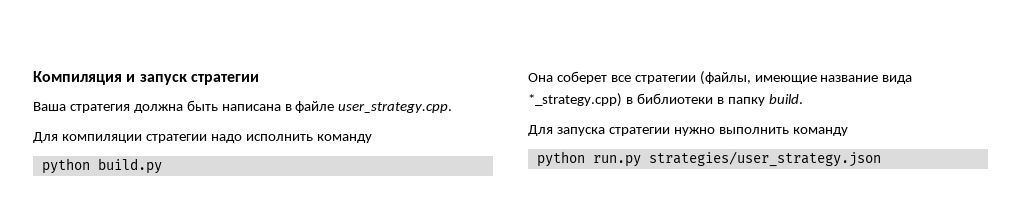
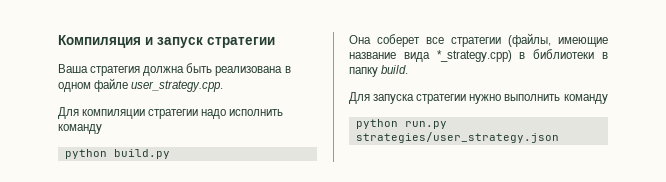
- Ваша стратегия должна быть написана в файле user_strategy.cpp.
+ Ваша стратегия должна быть реализована в одном файле user_strategy.cpp.

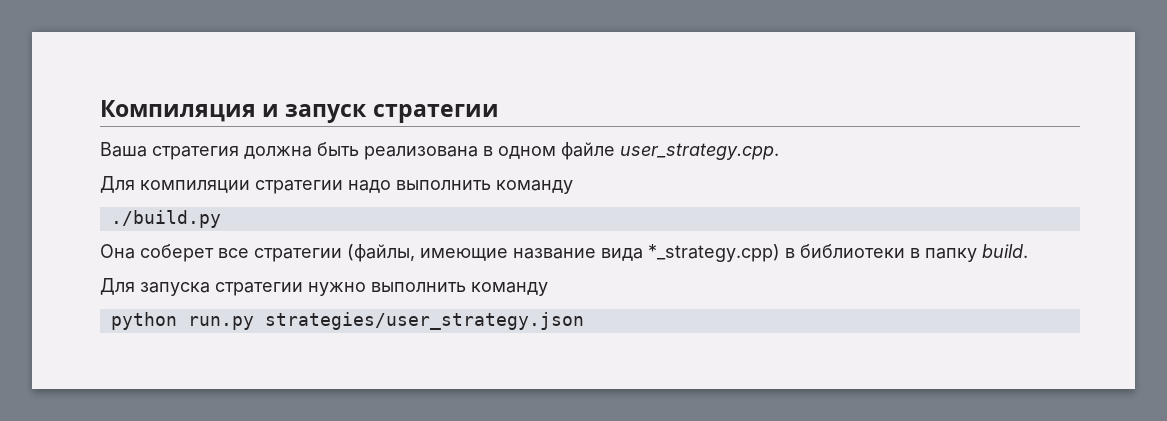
- Для компиляции стратегии надо исполнить команду
- python build.py
+ Для компиляции стратегии надо выполнить команду
+ ./build.py

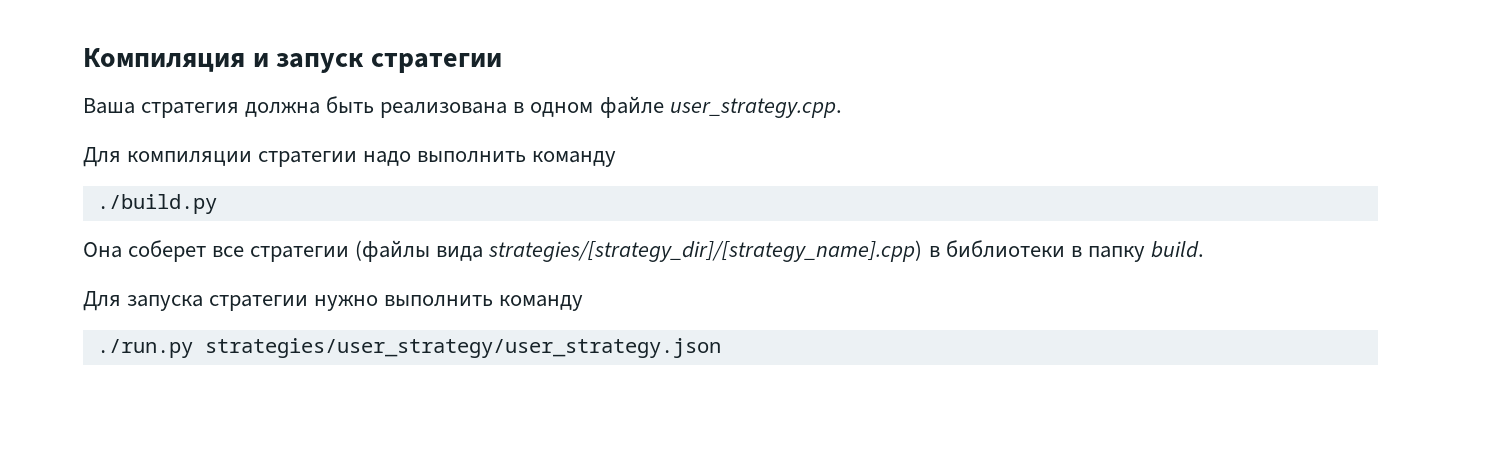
- Она соберет все стратегии (файлы, имеющие название вида *_strategy.cpp) в библиотеки в папку build.
+ Она соберет все стратегии (файлы вида strategies/[strategy_dir]/[strategy_name].cpp) в библиотеки в папку build.
- python run.py strategies/user_strategy.json
+ ./run.py strategies/user_strategy/user_strategy.json

